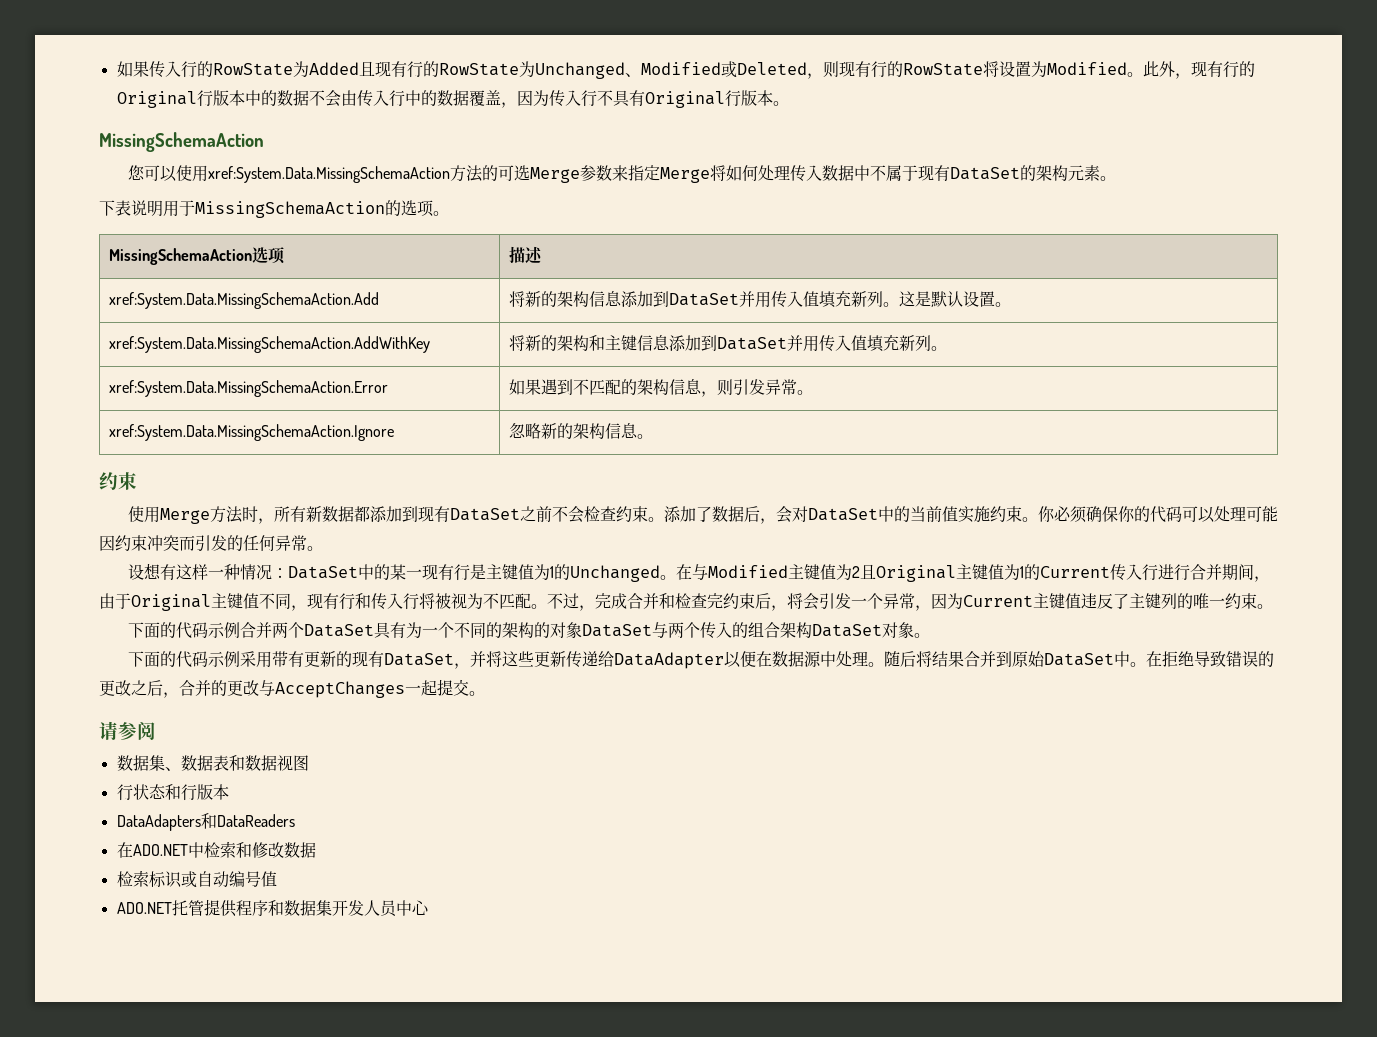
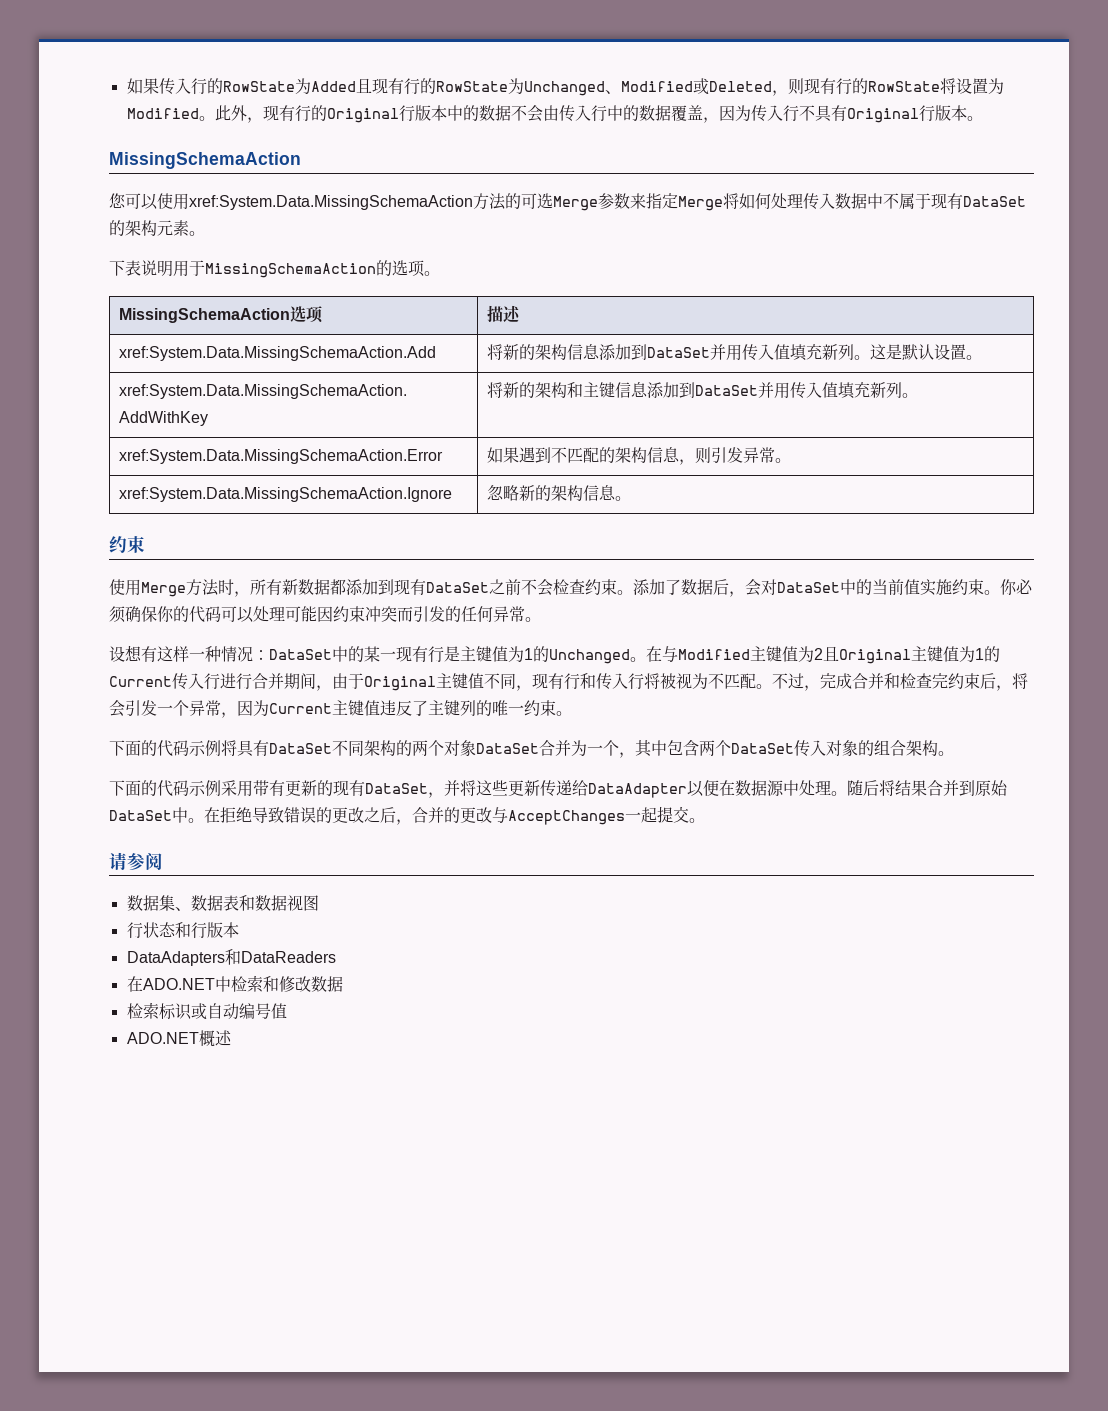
- 下面的代码示例合并两个DataSet具有为一个不同的架构的对象DataSet与两个传入的组合架构DataSet对象。
+ 下面的代码示例将具有DataSet不同架构的两个对象DataSet合并为一个，其中包含两个DataSet传入对象的组合架构。
- ADO.NET托管提供程序和数据集开发人员中心
+ ADO.NET概述

